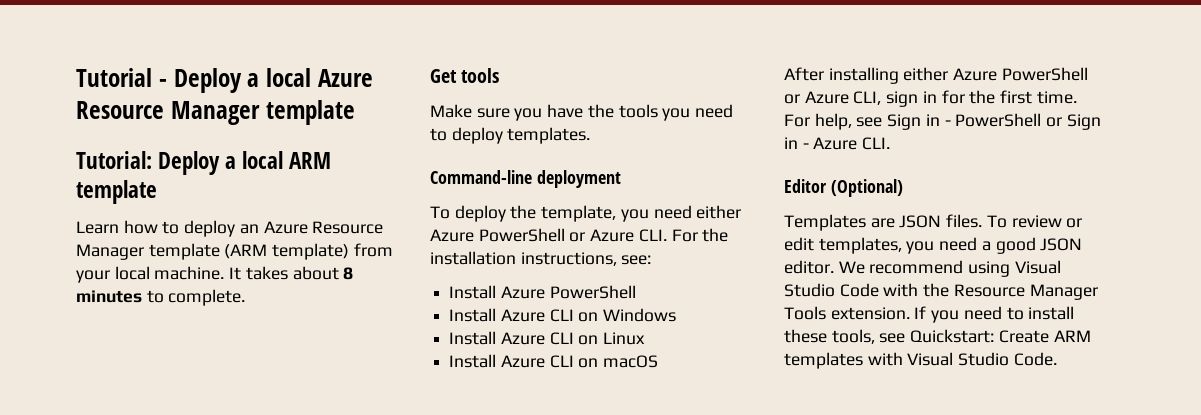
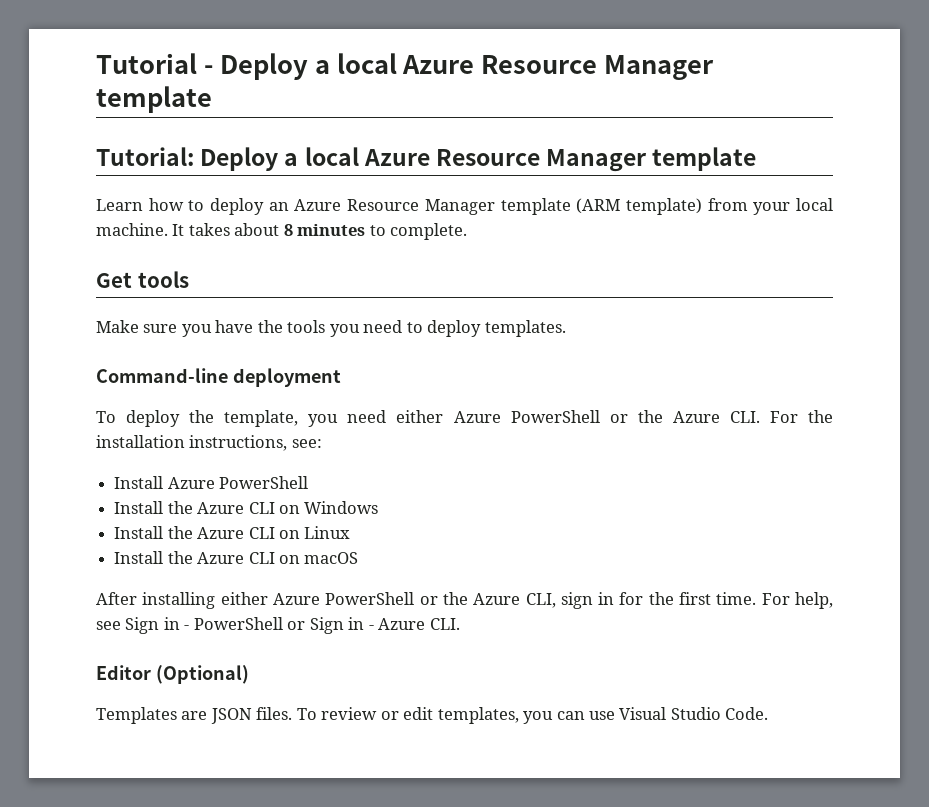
- Tutorial: Deploy a local ARM template
+ Tutorial: Deploy a local Azure Resource Manager template
- To deploy the template, you need either Azure PowerShell or Azure CLI. For the installation instructions, see:
+ To deploy the template, you need either Azure PowerShell or the Azure CLI. For the installation instructions, see:
- Install Azure CLI on Windows
+ Install the Azure CLI on Windows
- Install Azure CLI on Linux
+ Install the Azure CLI on Linux
- Install Azure CLI on macOS
+ Install the Azure CLI on macOS
- After installing either Azure PowerShell or Azure CLI, sign in for the first time.
+ After installing either Azure PowerShell or the Azure CLI, sign in for the first time.
- To review or edit templates, you need a good JSON editor. We recommend using Visual Studio Code with the Resource Manager Tools extension. If you need to install these tools, see Quickstart: Create ARM templates with Visual Studio Code.
+ To review or edit templates, you can use Visual Studio Code.

